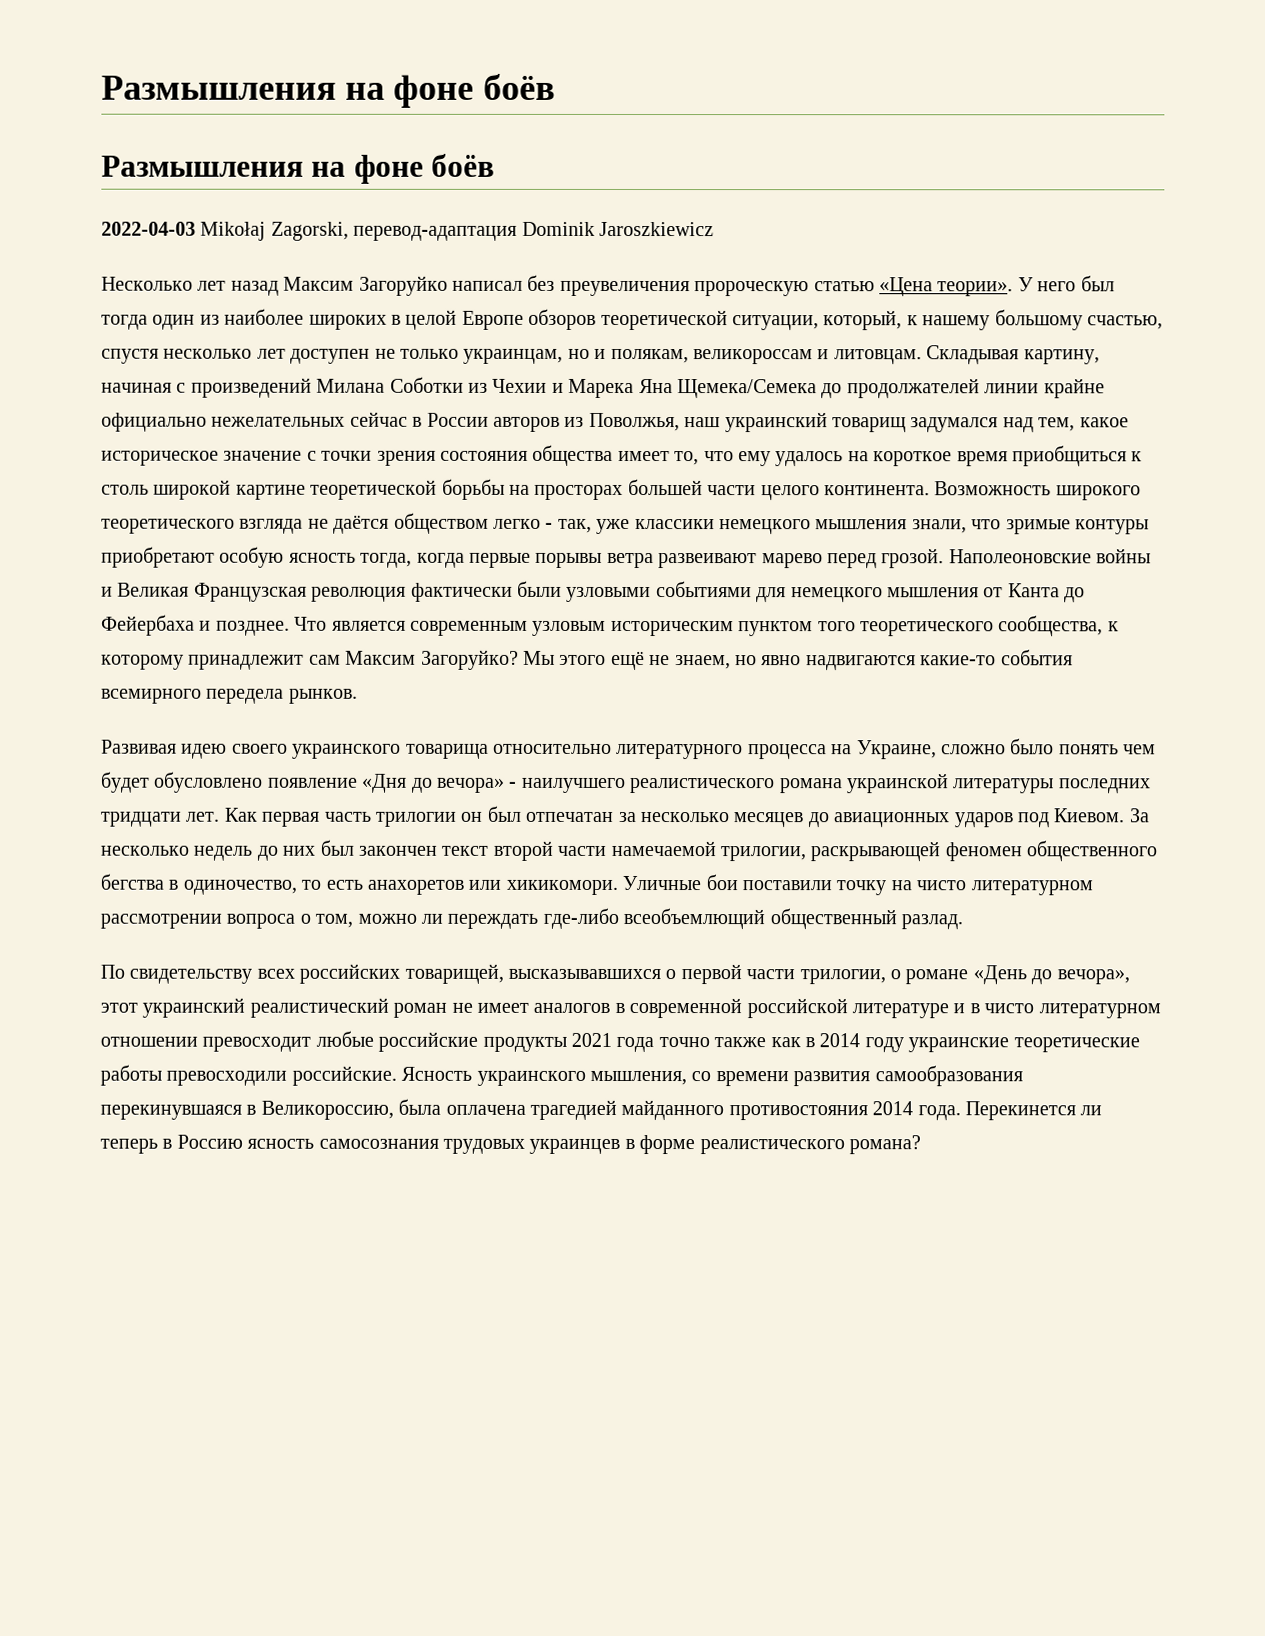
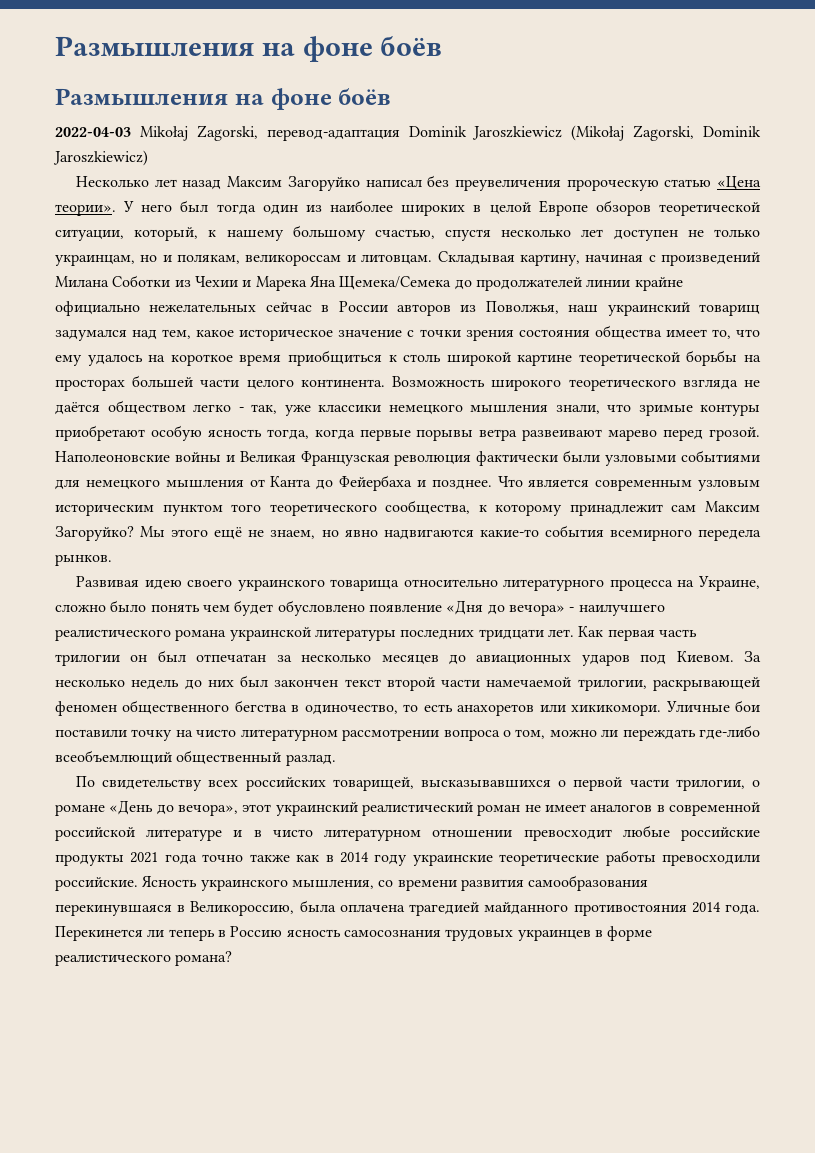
- 2022-04-03 Mikołaj Zagorski, перевод-адаптация Dominik Jaroszkiewicz
+ 2022-04-03 Mikołaj Zagorski, перевод-адаптация Dominik Jaroszkiewicz (Mikołaj Zagorski, Dominik Jaroszkiewicz)

